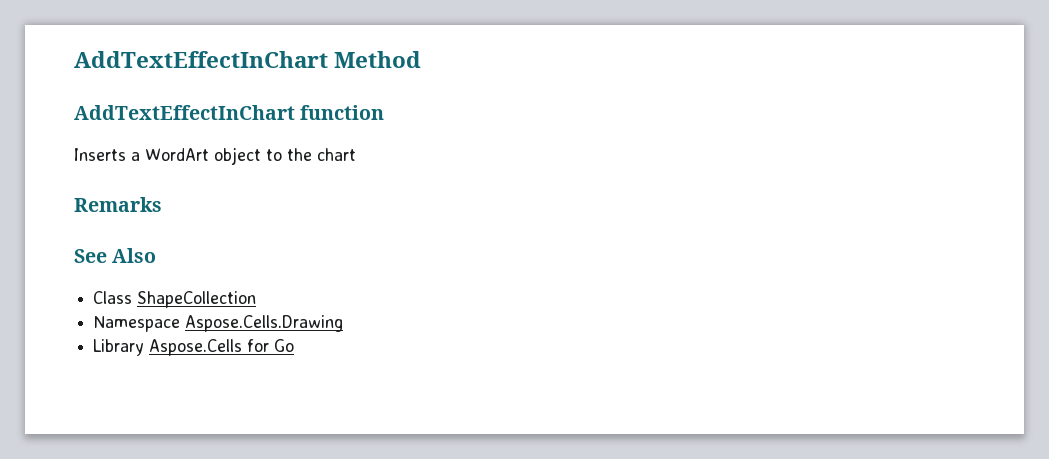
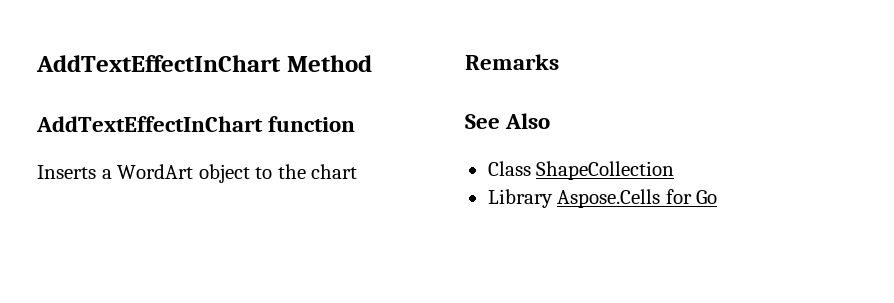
- Namespace Aspose.Cells.Drawing

